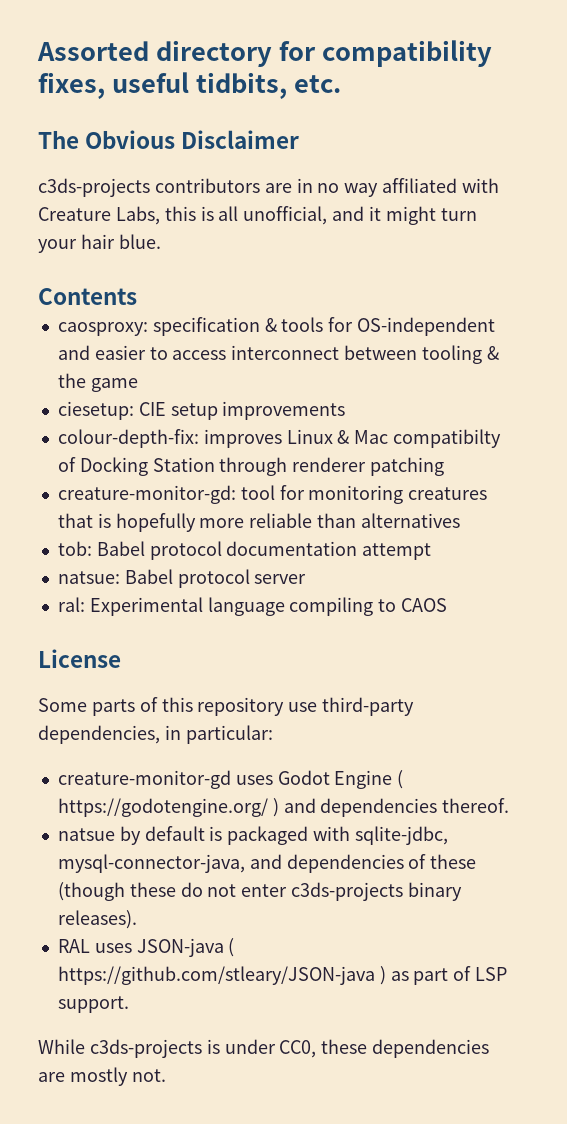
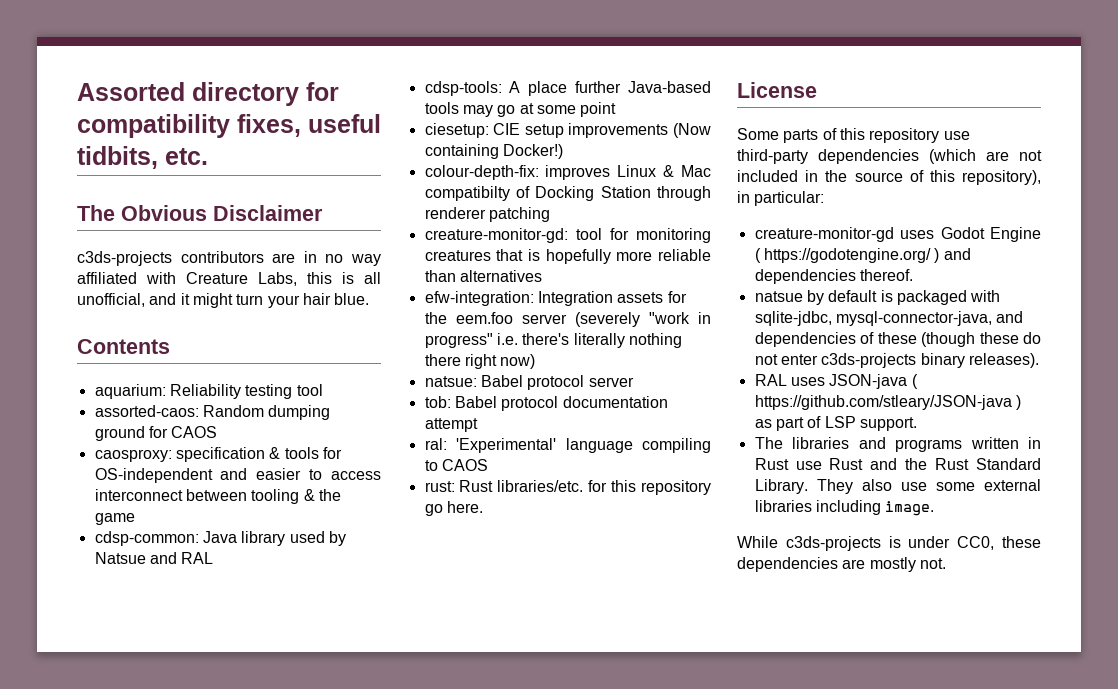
+ aquarium: Reliability testing tool
+ assorted-caos: Random dumping ground for CAOS
+ cdsp-common: Java library used by Natsue and RAL
+ cdsp-tools: A place further Java-based tools may go at some point
- ciesetup: CIE setup improvements
+ ciesetup: CIE setup improvements (Now containing Docker!)
+ efw-integration: Integration assets for the eem.foo server (severely "work in progress" i.e. there's literally nothing there right now)
+ natsue: Babel protocol server
- natsue: Babel protocol server
- ral: Experimental language compiling to CAOS
+ ral: 'Experimental' language compiling to CAOS
+ rust: Rust libraries/etc. for this repository go here.
- Some parts of this repository use third-party dependencies, in particular:
+ Some parts of this repository use third-party dependencies (which are not included in the source of this repository), in particular:
+ The libraries and programs written in Rust use Rust and the Rust Standard Library. They also use some external libraries including image.

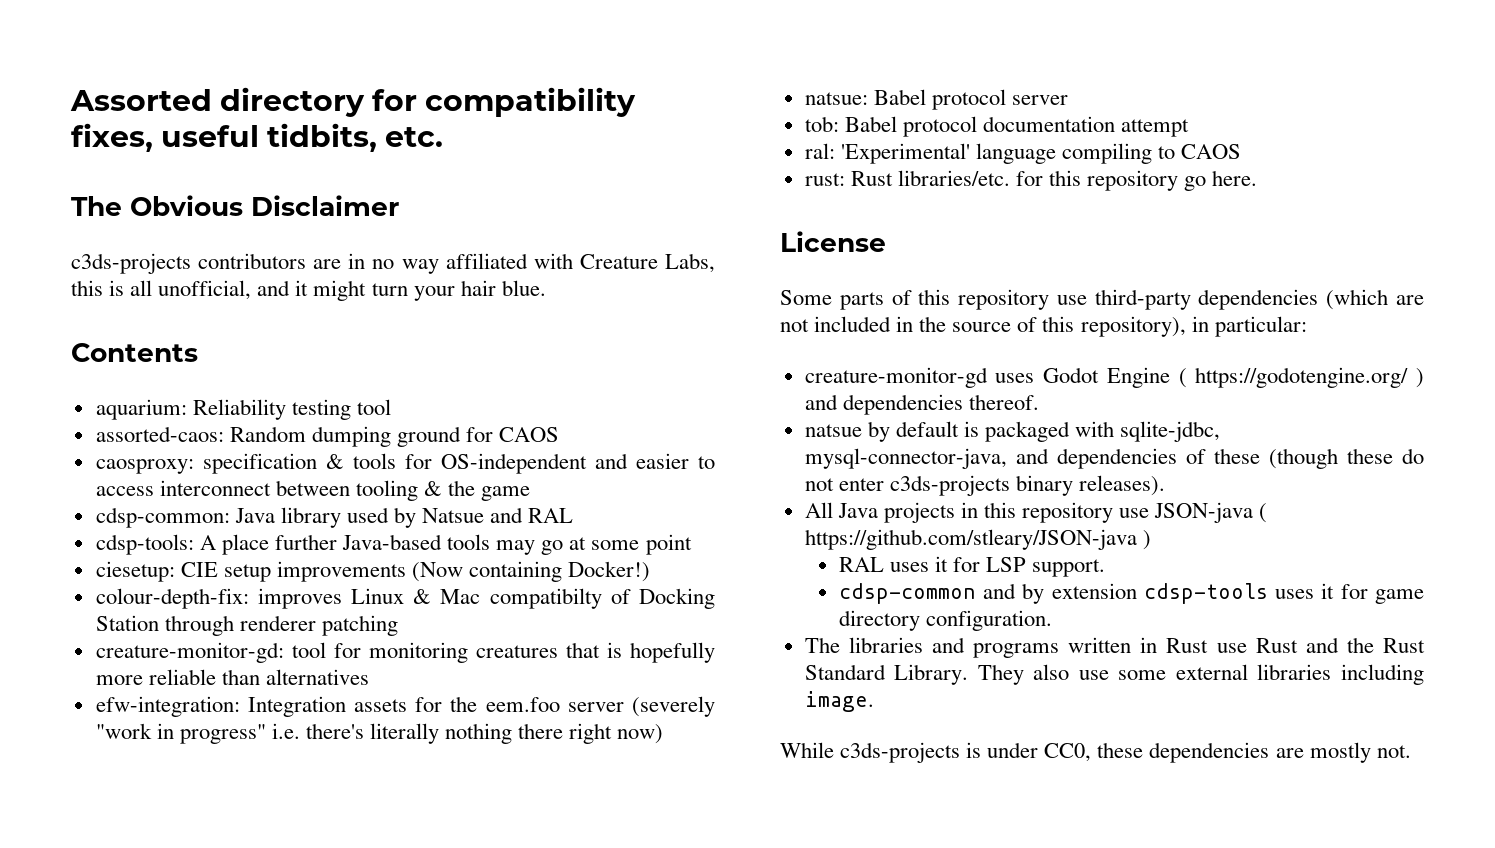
- RAL uses JSON-java ( https://github.com/stleary/JSON-java ) as part of LSP support.
+ All Java projects in this repository use JSON-java ( https://github.com/stleary/JSON-java )
+ RAL uses it for LSP support.
+ cdsp-common and by extension cdsp-tools uses it for game directory configuration.

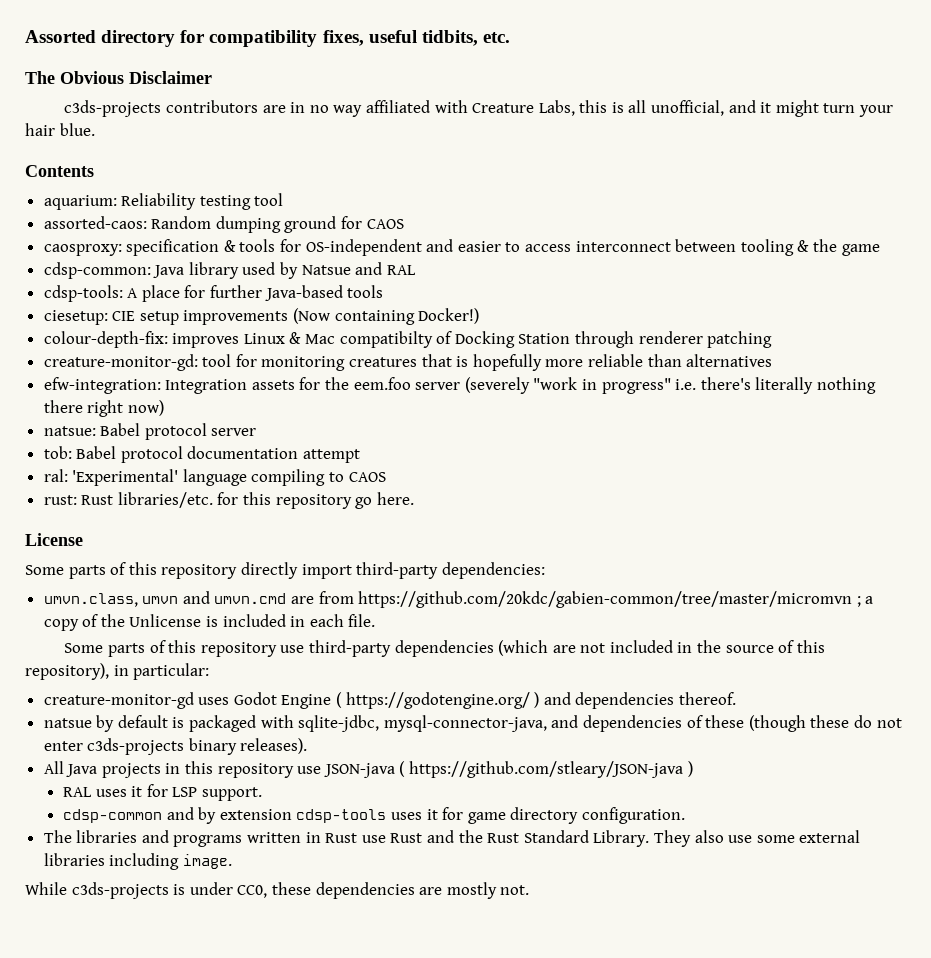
- cdsp-tools: A place further Java-based tools may go at some point
+ cdsp-tools: A place for further Java-based tools
+ Some parts of this repository directly import third-party dependencies:
+ umvn.class, umvn and umvn.cmd are from https://github.com/20kdc/gabien-common/tree/master/micromvn ; a copy of the Unlicense is included in each file.

